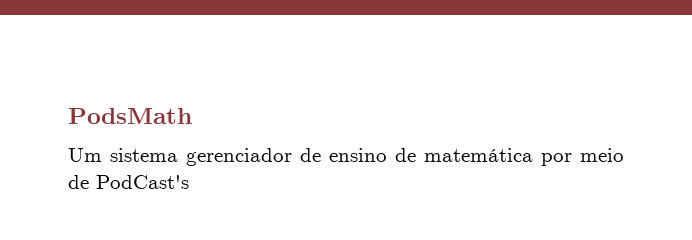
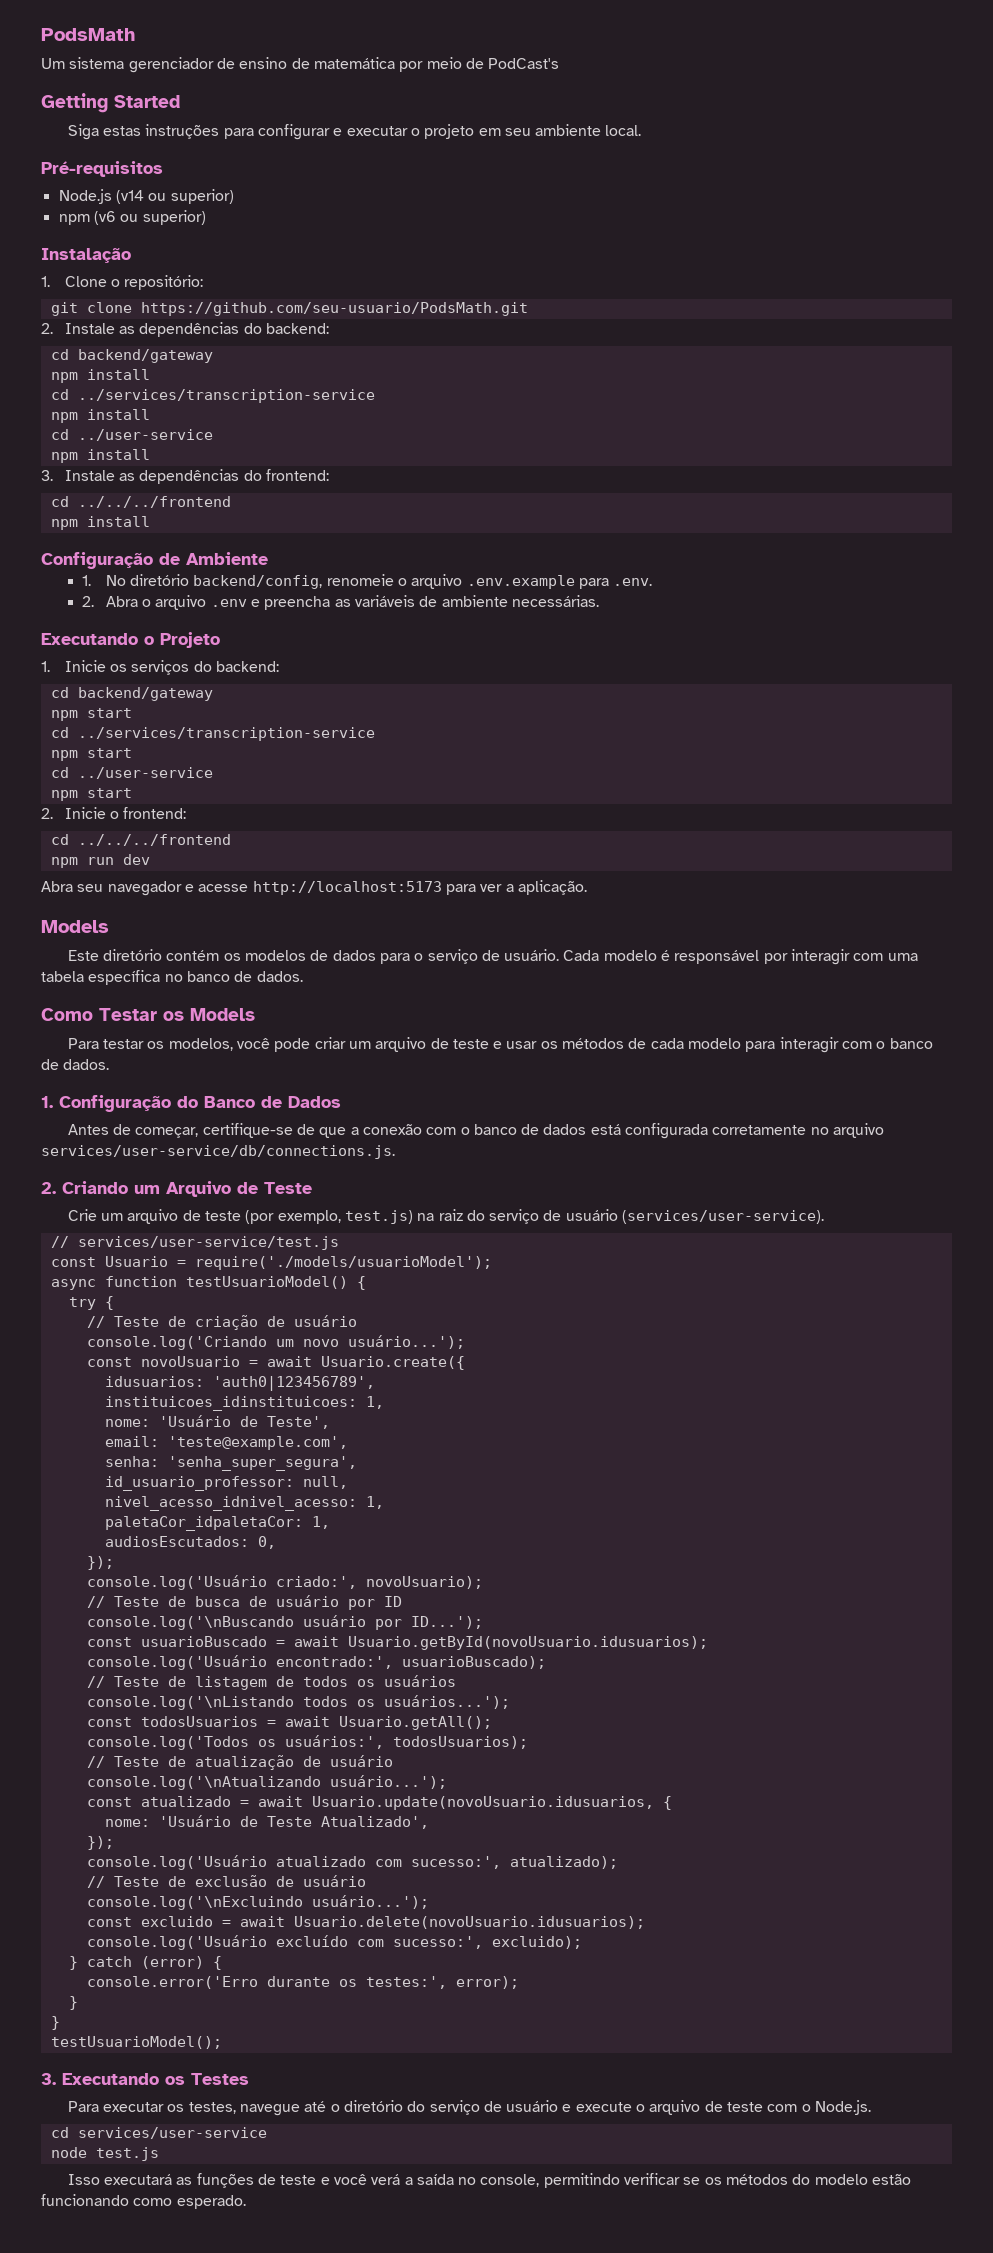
+ Getting Started
+ Siga estas instruções para configurar e executar o projeto em seu ambiente local.
+ Pré-requisitos
+ Node.js (v14 ou superior)
+ npm (v6 ou superior)
+ Instalação
+ 1. Clone o repositório:
+ git clone https://github.com/seu-usuario/PodsMath.git
+ 2. Instale as dependências do backend:
+ cd backend/gateway
+ npm install
+ cd ../services/transcription-service
+ npm install
+ cd ../user-service
+ npm install
+ 3. Instale as dependências do frontend:
+ cd ../../../frontend
+ npm install
+ Configuração de Ambiente
+ 1. No diretório backend/config, renomeie o arquivo .env.example para .env.
+ 2. Abra o arquivo .env e preencha as variáveis de ambiente necessárias.
+ Executando o Projeto
+ 1. Inicie os serviços do backend:
+ cd backend/gateway
+ npm start
+ cd ../services/transcription-service
+ npm start
+ cd ../user-service
+ npm start
+ 2. Inicie o frontend:
+ cd ../../../frontend
+ npm run dev
+ Abra seu navegador e acesse http://localhost:5173 para ver a aplicação.
+ Models
+ Este diretório contém os modelos de dados para o serviço de usuário. Cada modelo é responsável por interagir com uma tabela específica no banco de dados.
+ Como Testar os Models
+ Para testar os modelos, você pode criar um arquivo de teste e usar os métodos de cada modelo para interagir com o banco de dados.
+ 1. Configuração do Banco de Dados
+ Antes de começar, certifique-se de que a conexão com o banco de dados está configurada corretamente no arquivo services/user-service/db/connections.js.
+ 2. Criando um Arquivo de Teste
+ Crie um arquivo de teste (por exemplo, test.js) na raiz do serviço de usuário (services/user-service).
+ // services/user-service/test.js
+ const Usuario = require('./models/usuarioModel');
+ async function testUsuarioModel() {
+ try {
+ // Teste de criação de usuário
+ console.log('Criando um novo usuário...');
+ const novoUsuario = await Usuario.create({
+ idusuarios: 'auth0|123456789',
+ instituicoes_idinstituicoes: 1,
+ nome: 'Usuário de Teste',
+ email: 'teste@example.com',
+ senha: 'senha_super_segura',
+ id_usuario_professor: null,
+ nivel_acesso_idnivel_acesso: 1,
+ paletaCor_idpaletaCor: 1,
+ audiosEscutados: 0,
+ });
+ console.log('Usuário criado:', novoUsuario);
+ // Teste de busca de usuário por ID
+ console.log('\nBuscando usuário por ID...');
+ const usuarioBuscado = await Usuario.getById(novoUsuario.idusuarios);
+ console.log('Usuário encontrado:', usuarioBuscado);
+ // Teste de listagem de todos os usuários
+ console.log('\nListando todos os usuários...');
+ const todosUsuarios = await Usuario.getAll();
+ console.log('Todos os usuários:', todosUsuarios);
+ // Teste de atualização de usuário
+ console.log('\nAtualizando usuário...');
+ const atualizado = await Usuario.update(novoUsuario.idusuarios, {
+ nome: 'Usuário de Teste Atualizado',
+ });
+ console.log('Usuário atualizado com sucesso:', atualizado);
+ // Teste de exclusão de usuário
+ console.log('\nExcluindo usuário...');
+ const excluido = await Usuario.delete(novoUsuario.idusuarios);
+ console.log('Usuário excluído com sucesso:', excluido);
+ } catch (error) {
+ console.error('Erro durante os testes:', error);
+ }
+ }
+ testUsuarioModel();
+ 3. Executando os Testes
+ Para executar os testes, navegue até o diretório do serviço de usuário e execute o arquivo de teste com o Node.js.
+ cd services/user-service
+ node test.js
+ Isso executará as funções de teste e você verá a saída no console, permitindo verificar se os métodos do modelo estão funcionando como esperado.

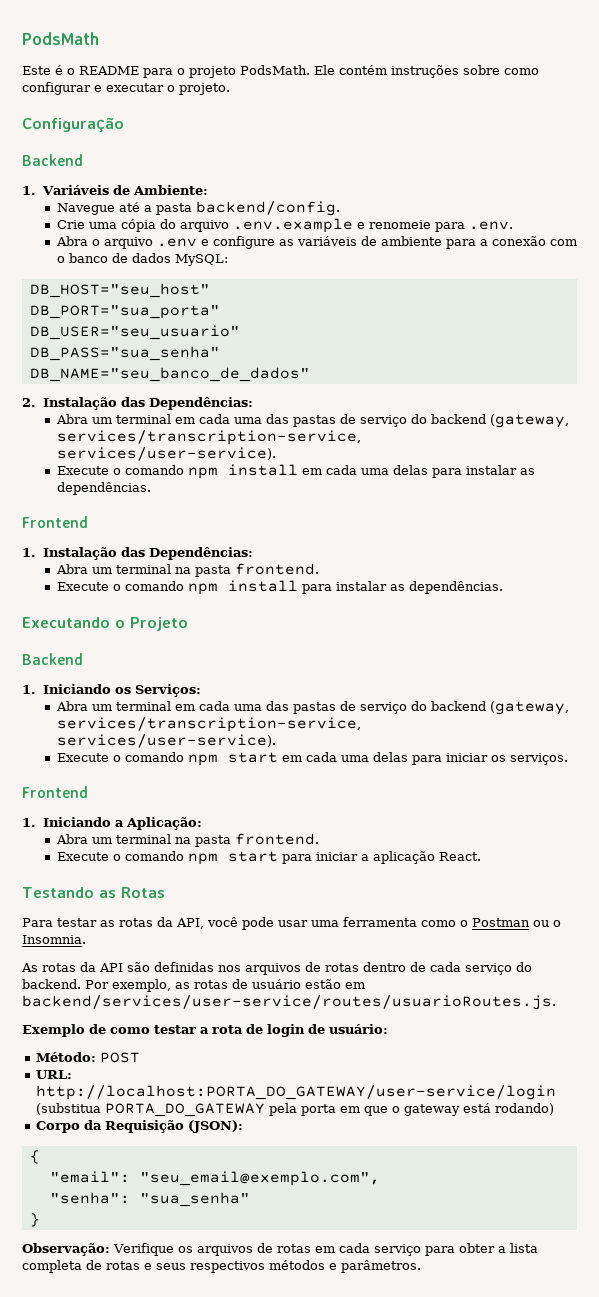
- Um sistema gerenciador de ensino de matemática por meio de PodCast's
- Getting Started
- Siga estas instruções para configurar e executar o projeto em seu ambiente local.
- Pré-requisitos
- Node.js (v14 ou superior)
- npm (v6 ou superior)
- Instalação
- 1. Clone o repositório:
- git clone https://github.com/seu-usuario/PodsMath.git
- 2. Instale as dependências do backend:
- cd backend/gateway
- npm install
- cd ../services/transcription-service
- npm install
- cd ../user-service
- npm install
- 3. Instale as dependências do frontend:
- cd ../../../frontend
- npm install
- Configuração de Ambiente
- 1. No diretório backend/config, renomeie o arquivo .env.example para .env.
+ Este é o README para o projeto PodsMath. Ele contém instruções sobre como configurar e executar o projeto.
+ Configuração
+ Backend
+ 1. Variáveis de Ambiente:
+ Navegue até a pasta backend/config.
+ Crie uma cópia do arquivo .env.example e renomeie para .env.
- 2. Abra o arquivo .env e preencha as variáveis de ambiente necessárias.
+ Abra o arquivo .env e configure as variáveis de ambiente para a conexão com o banco de dados MySQL:
+ DB_HOST="seu_host"
+ DB_PORT="sua_porta"
+ DB_USER="seu_usuario"
+ DB_PASS="sua_senha"
+ DB_NAME="seu_banco_de_dados"
+ 2. Instalação das Dependências:
+ Abra um terminal em cada uma das pastas de serviço do backend (gateway, services/transcription-service, services/user-service).
+ Execute o comando npm install em cada uma delas para instalar as dependências.
+ Frontend
+ 1. Instalação das Dependências:
+ Abra um terminal na pasta frontend.
+ Execute o comando npm install para instalar as dependências.
  Executando o Projeto
- 1. Inicie os serviços do backend:
- cd backend/gateway
- npm start
- cd ../services/transcription-service
- npm start
- cd ../user-service
- npm start
- 2. Inicie o frontend:
- cd ../../../frontend
- npm run dev
- Abra seu navegador e acesse http://localhost:5173 para ver a aplicação.
- Models
- Este diretório contém os modelos de dados para o serviço de usuário. Cada modelo é responsável por interagir com uma tabela específica no banco de dados.
- Como Testar os Models
- Para testar os modelos, você pode criar um arquivo de teste e usar os métodos de cada modelo para interagir com o banco de dados.
- 1. Configuração do Banco de Dados
- Antes de começar, certifique-se de que a conexão com o banco de dados está configurada corretamente no arquivo services/user-service/db/connections.js.
- 2. Criando um Arquivo de Teste
- Crie um arquivo de teste (por exemplo, test.js) na raiz do serviço de usuário (services/user-service).
- // services/user-service/test.js
- const Usuario = require('./models/usuarioModel');
- async function testUsuarioModel() {
- try {
- // Teste de criação de usuário
- console.log('Criando um novo usuário...');
- const novoUsuario = await Usuario.create({
- idusuarios: 'auth0|123456789',
- instituicoes_idinstituicoes: 1,
- nome: 'Usuário de Teste',
- email: 'teste@example.com',
- senha: 'senha_super_segura',
- id_usuario_professor: null,
- nivel_acesso_idnivel_acesso: 1,
- paletaCor_idpaletaCor: 1,
- audiosEscutados: 0,
- });
- console.log('Usuário criado:', novoUsuario);
- // Teste de busca de usuário por ID
- console.log('\nBuscando usuário por ID...');
- const usuarioBuscado = await Usuario.getById(novoUsuario.idusuarios);
- console.log('Usuário encontrado:', usuarioBuscado);
- // Teste de listagem de todos os usuários
- console.log('\nListando todos os usuários...');
- const todosUsuarios = await Usuario.getAll();
- console.log('Todos os usuários:', todosUsuarios);
- // Teste de atualização de usuário
- console.log('\nAtualizando usuário...');
- const atualizado = await Usuario.update(novoUsuario.idusuarios, {
- nome: 'Usuário de Teste Atualizado',
- });
- console.log('Usuário atualizado com sucesso:', atualizado);
- // Teste de exclusão de usuário
- console.log('\nExcluindo usuário...');
- const excluido = await Usuario.delete(novoUsuario.idusuarios);
- console.log('Usuário excluído com sucesso:', excluido);
- } catch (error) {
- console.error('Erro durante os testes:', error);
+ Backend
+ 1. Iniciando os Serviços:
+ Abra um terminal em cada uma das pastas de serviço do backend (gateway, services/transcription-service, services/user-service).
+ Execute o comando npm start em cada uma delas para iniciar os serviços.
+ Frontend
+ 1. Iniciando a Aplicação:
+ Abra um terminal na pasta frontend.
+ Execute o comando npm start para iniciar a aplicação React.
+ Testando as Rotas
+ Para testar as rotas da API, você pode usar uma ferramenta como o Postman ou o Insomnia.
+ As rotas da API são definidas nos arquivos de rotas dentro de cada serviço do backend. Por exemplo, as rotas de usuário estão em backend/services/user-service/routes/usuarioRoutes.js.
+ Exemplo de como testar a rota de login de usuário:
+ Método: POST
+ URL: http://localhost:PORTA_DO_GATEWAY/user-service/login (substitua PORTA_DO_GATEWAY pela porta em que o gateway está rodando)
+ Corpo da Requisição (JSON):
+ {
+ "email": "seu_email@exemplo.com",
+ "senha": "sua_senha"
  }
- }
- testUsuarioModel();
- 3. Executando os Testes
- Para executar os testes, navegue até o diretório do serviço de usuário e execute o arquivo de teste com o Node.js.
- cd services/user-service
- node test.js
- Isso executará as funções de teste e você verá a saída no console, permitindo verificar se os métodos do modelo estão funcionando como esperado.
+ Observação: Verifique os arquivos de rotas em cada serviço para obter a lista completa de rotas e seus respectivos métodos e parâmetros.

